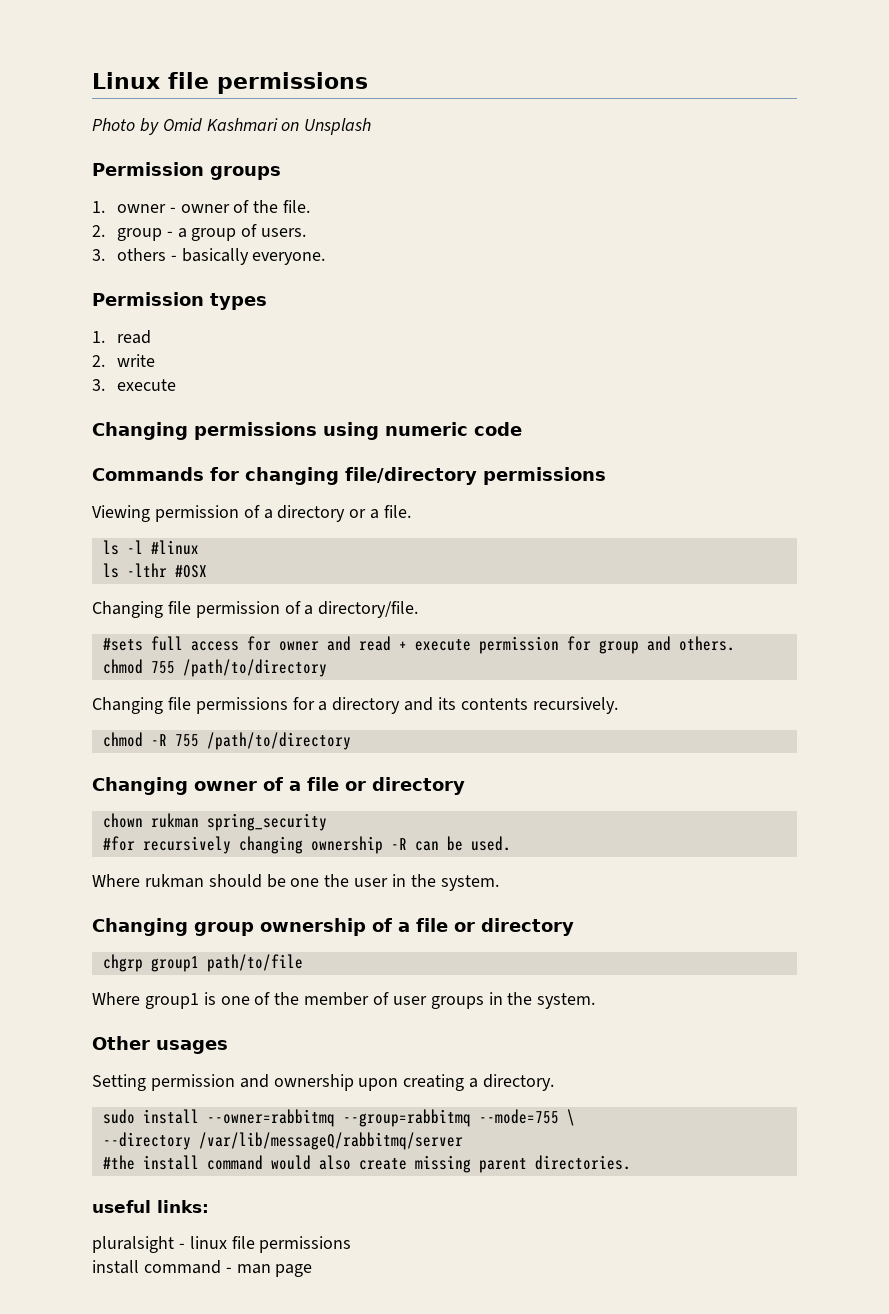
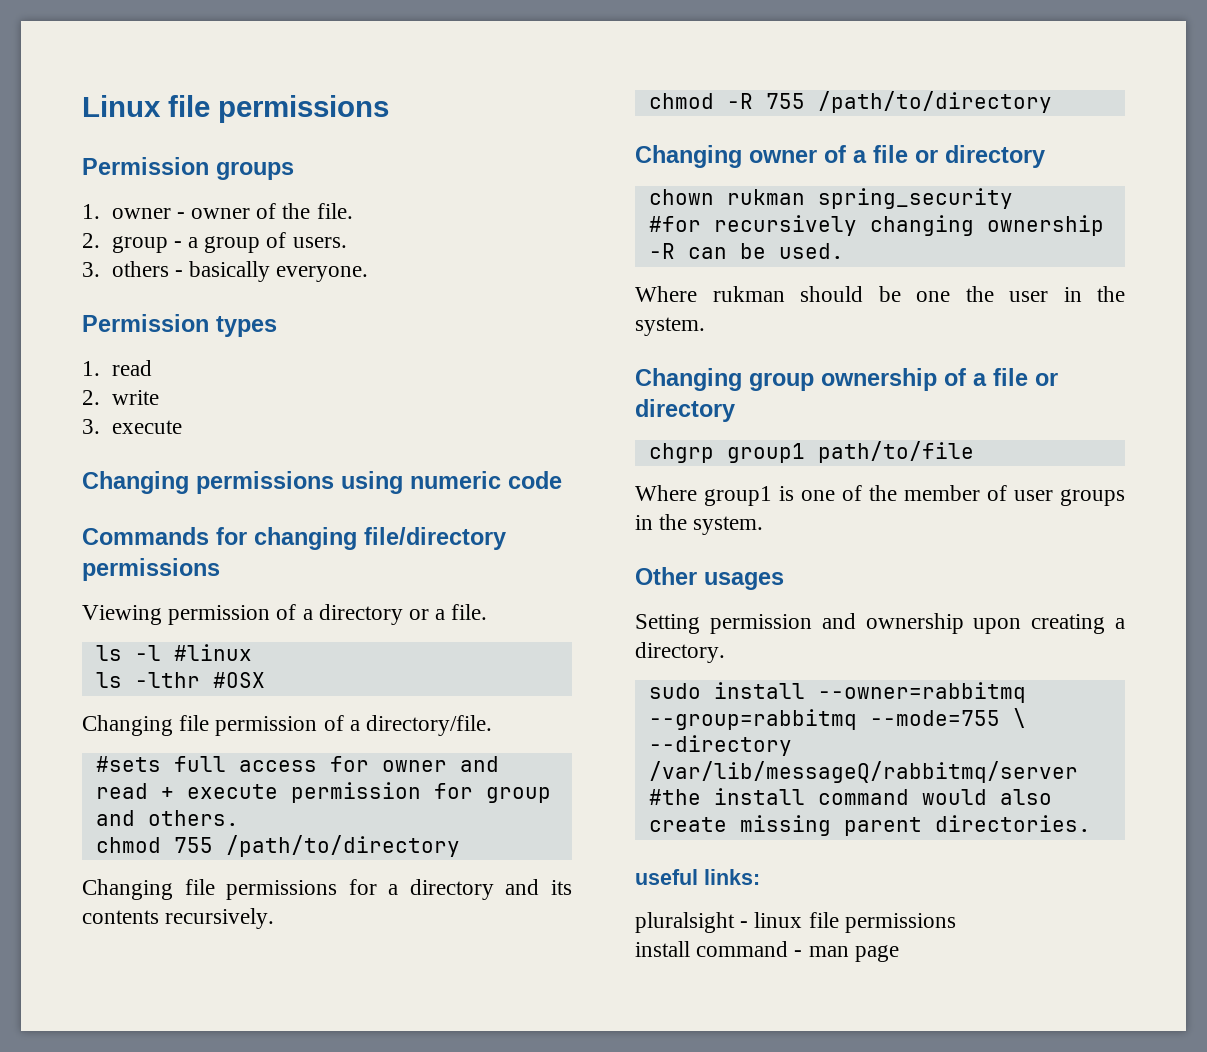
- Photo by Omid Kashmari on Unsplash

